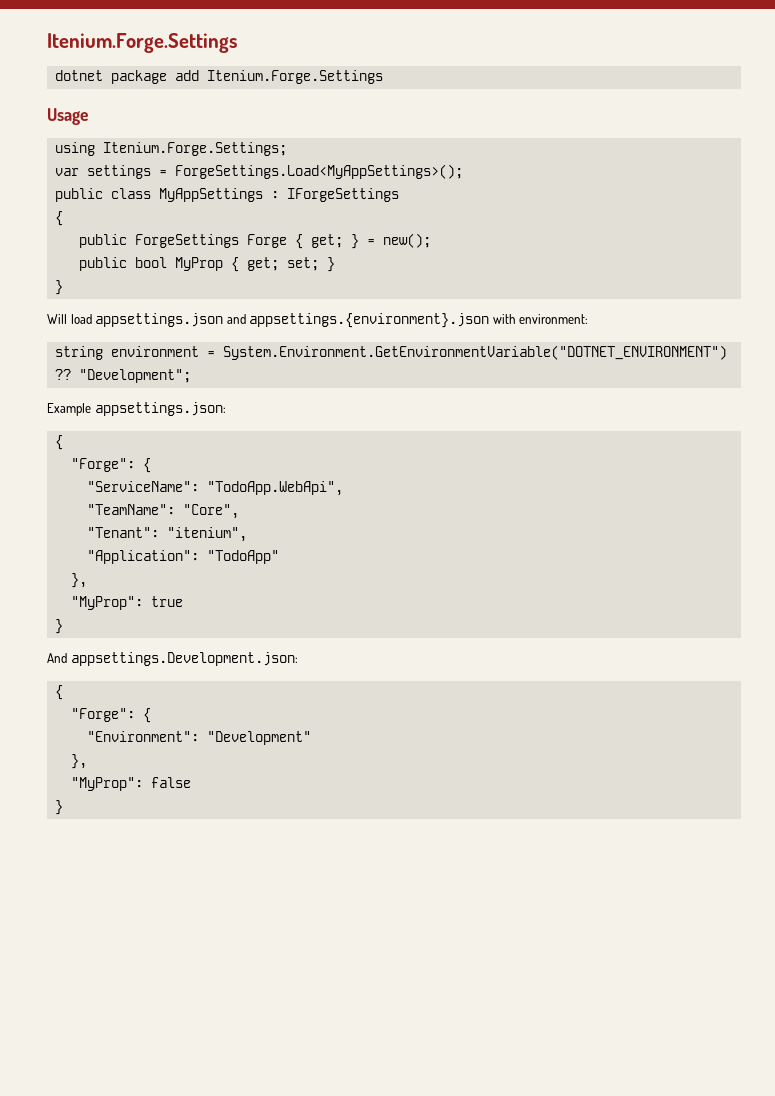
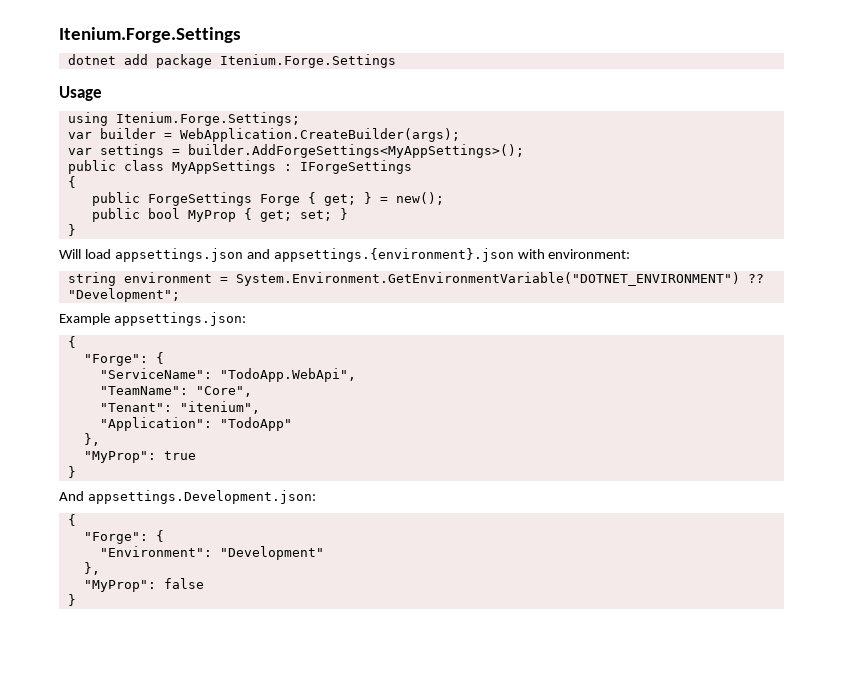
- dotnet package add Itenium.Forge.Settings
+ dotnet add package Itenium.Forge.Settings
+ var builder = WebApplication.CreateBuilder(args);
- var settings = ForgeSettings.Load<MyAppSettings>();
+ var settings = builder.AddForgeSettings<MyAppSettings>();

